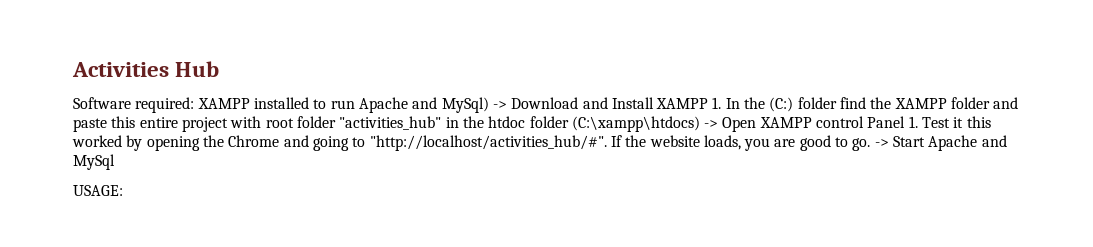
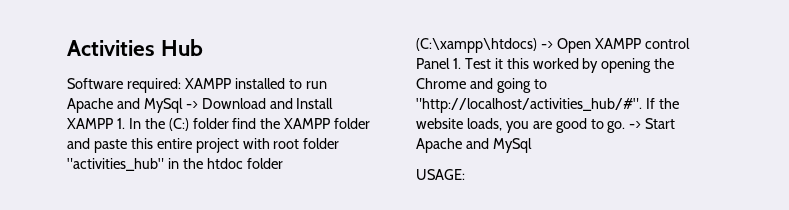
- Software required: XAMPP installed to run Apache and MySql) -> Download and Install XAMPP 1. In the (C:) folder find the XAMPP folder and paste this entire project with root folder "activities_hub" in the htdoc folder (C:\xampp\htdocs) -> Open XAMPP control Panel 1. Test it this worked by opening the Chrome and going to "http://localhost/activities_hub/#".
+ Software required: XAMPP installed to run Apache and MySql -> Download and Install XAMPP 1. In the (C:) folder find the XAMPP folder and paste this entire project with root folder "activities_hub" in the htdoc folder (C:\xampp\htdocs) -> Open XAMPP control Panel 1. Test it this worked by opening the Chrome and going to "http://localhost/activities_hub/#".

